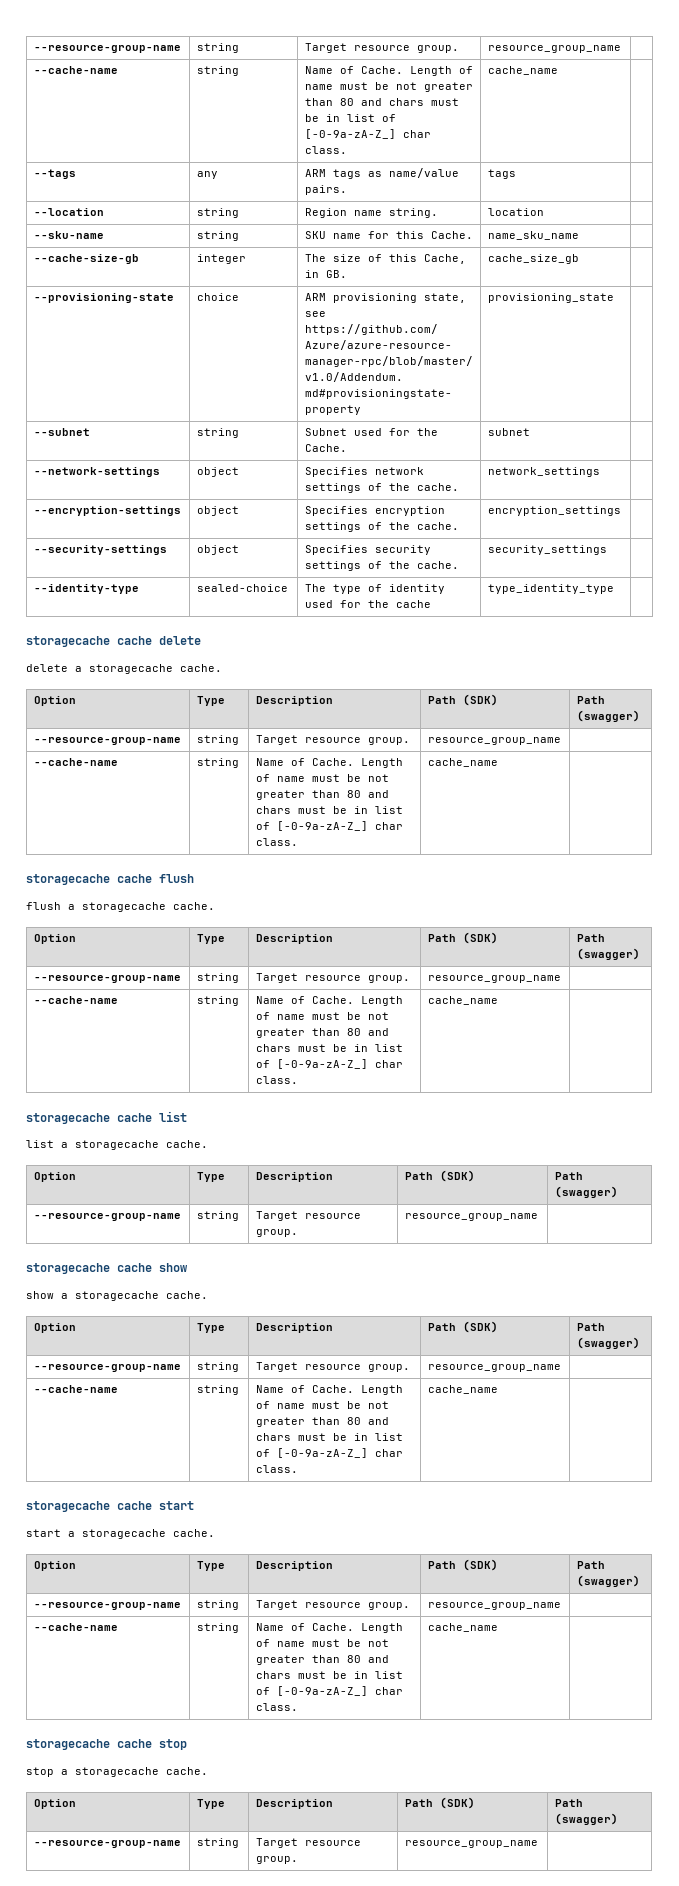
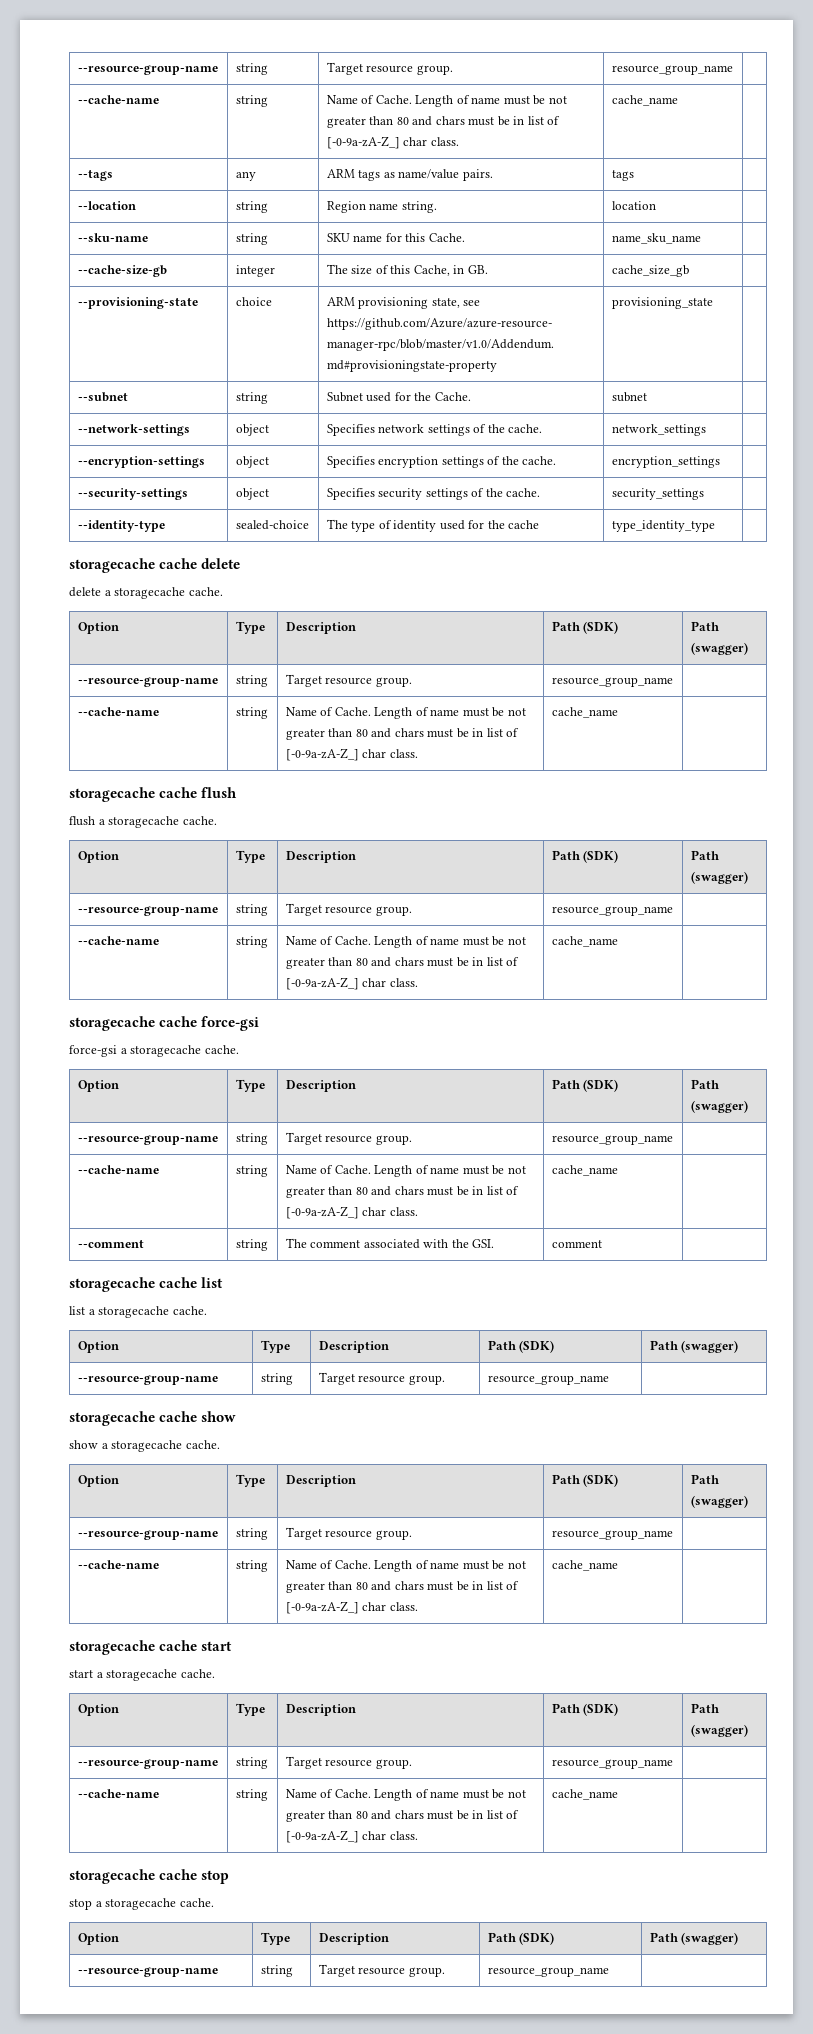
+ storagecache cache force-gsi
+ force-gsi a storagecache cache.
+ Option | Type | Description | Path (SDK) | Path (swagger)
+ --resource-group-name | string | Target resource group. | resource_group_name |
+ --cache-name | string | Name of Cache. Length of name must be not greater than 80 and chars must be in list of [-0-9a-zA-Z_] char class. | cache_name |
+ --comment | string | The comment associated with the GSI. | comment |

